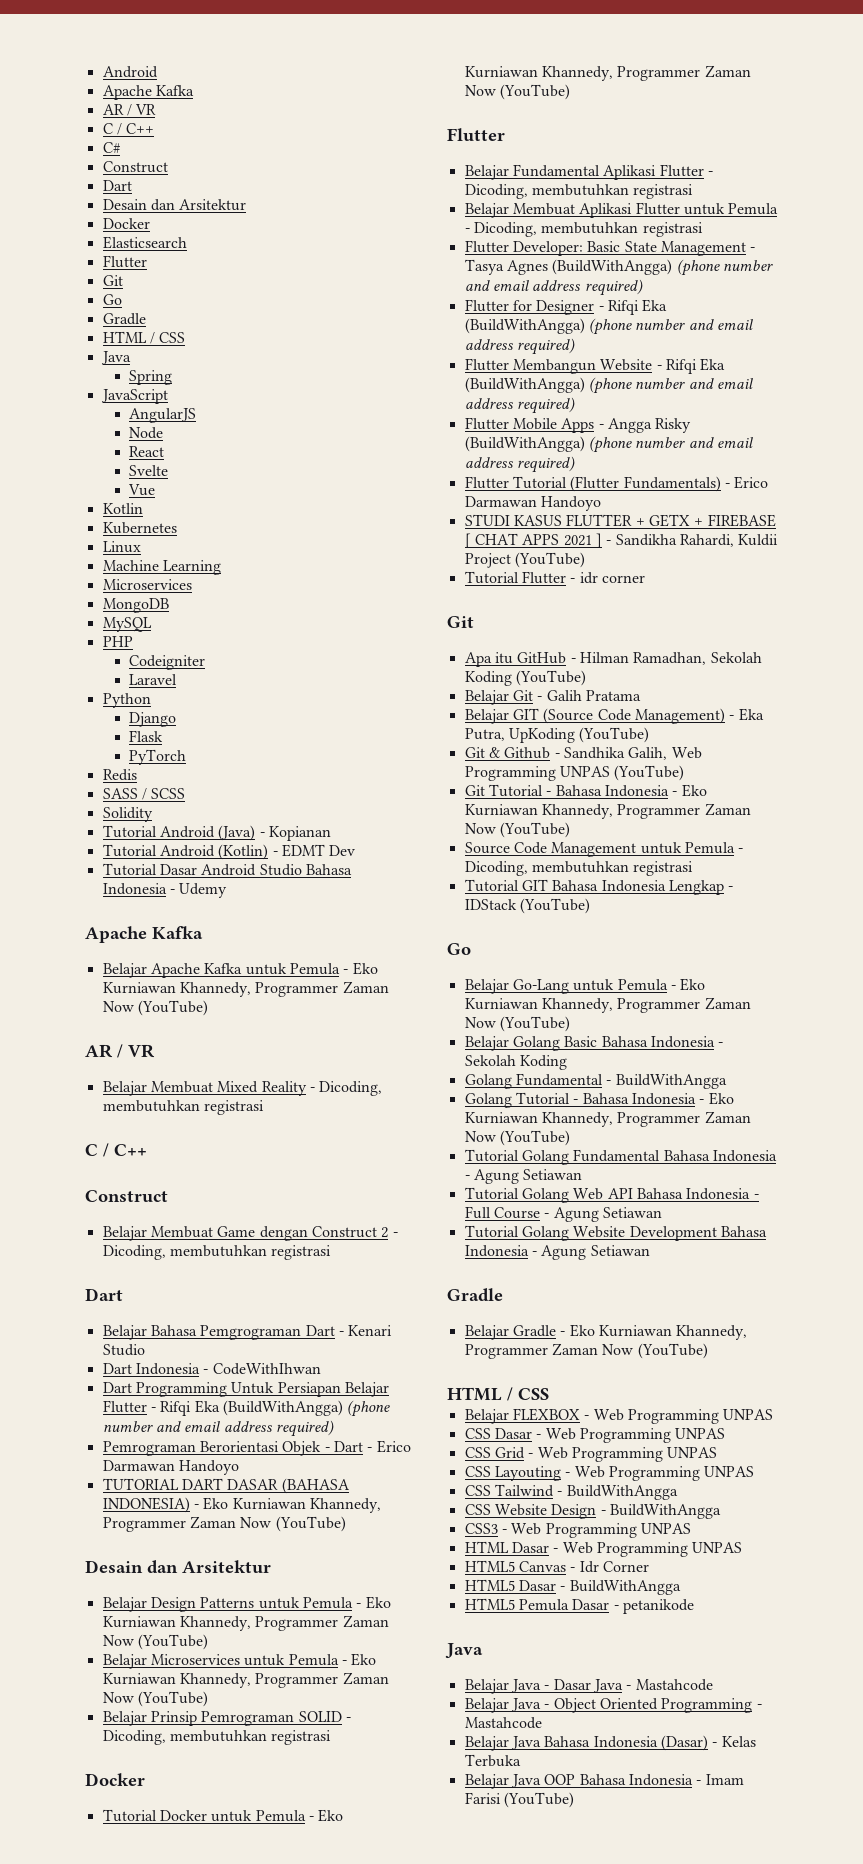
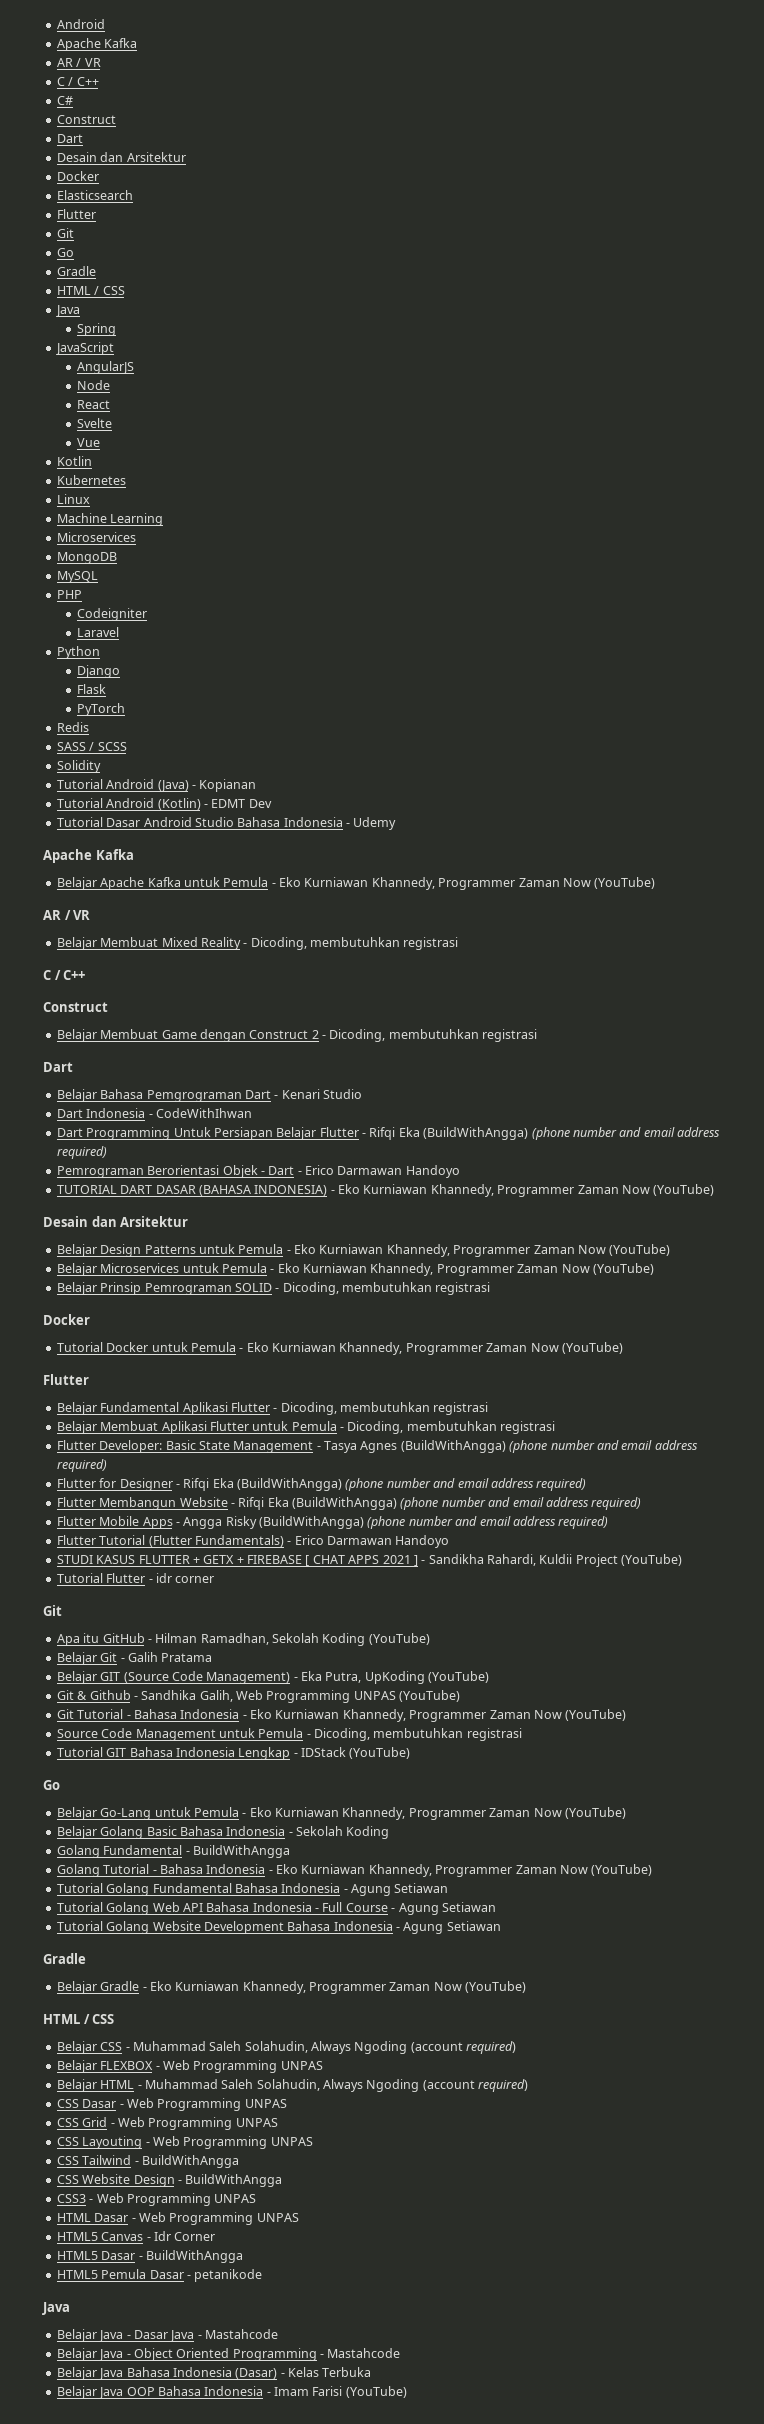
+ Belajar CSS - Muhammad Saleh Solahudin, Always Ngoding (account required)
+ Belajar HTML - Muhammad Saleh Solahudin, Always Ngoding (account required)

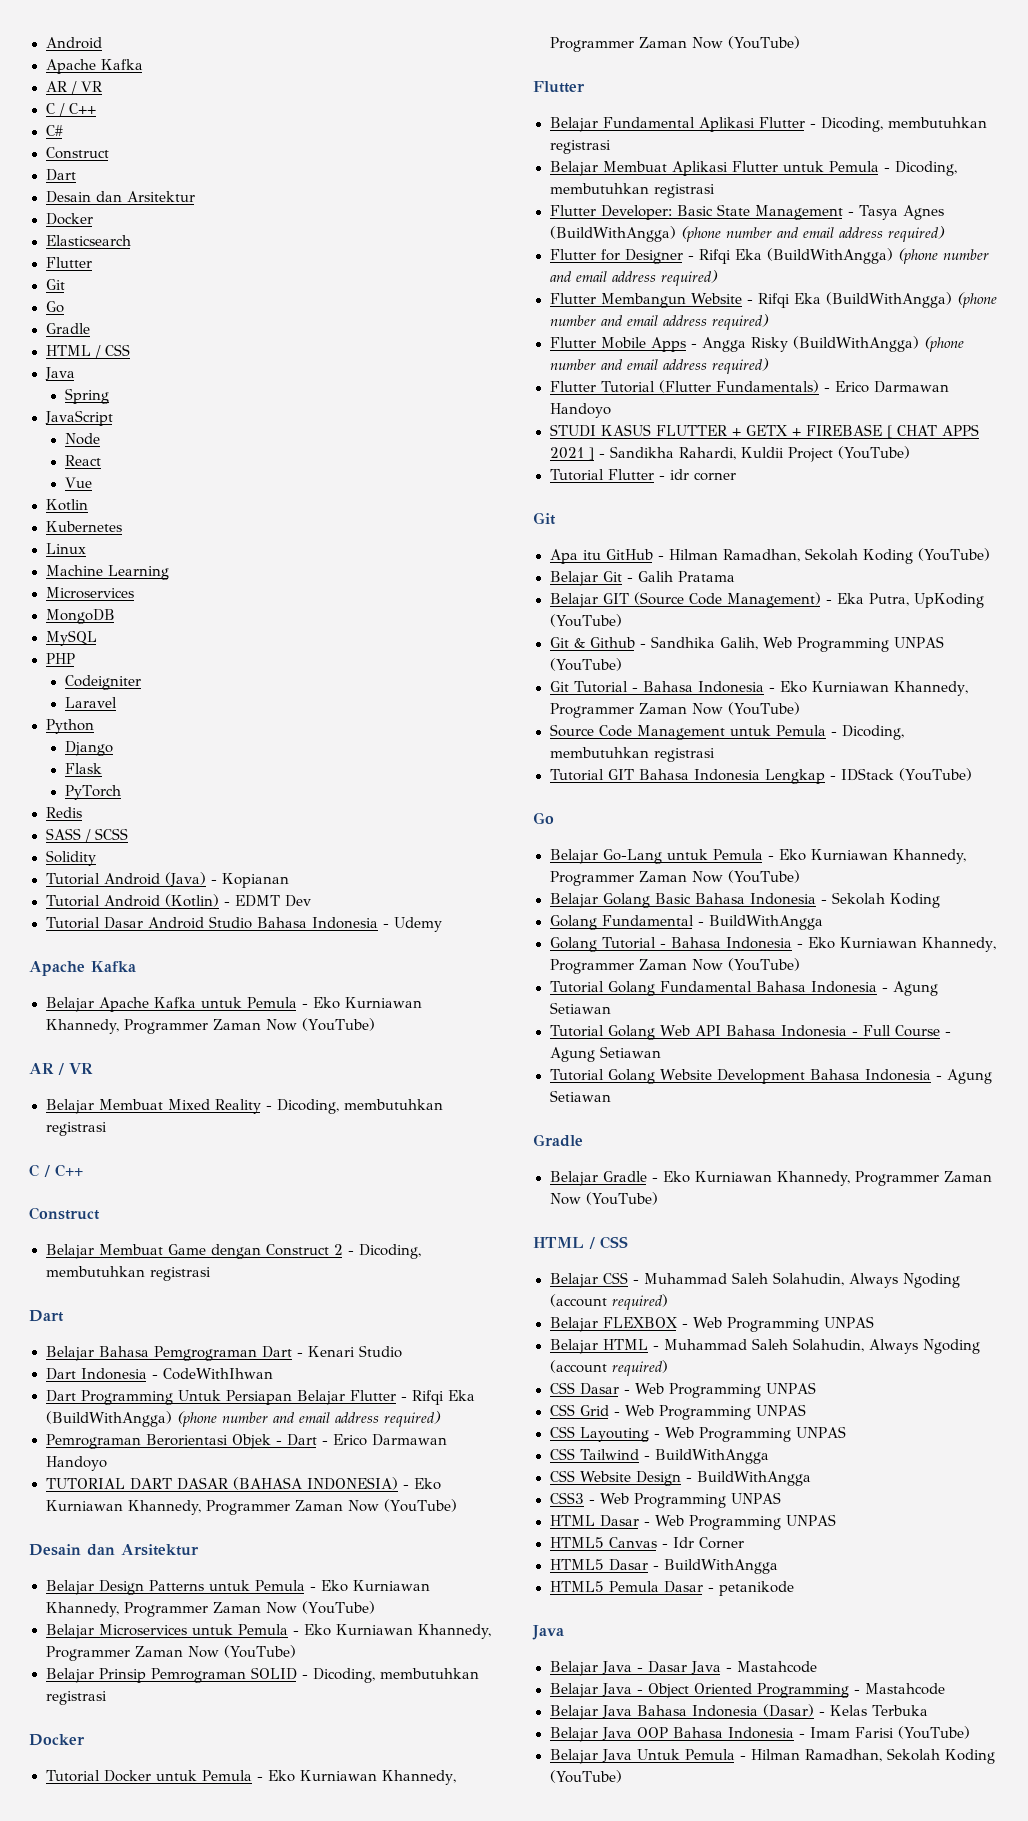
- AngularJS
- Svelte
+ Belajar Java Untuk Pemula - Hilman Ramadhan, Sekolah Koding (YouTube)

